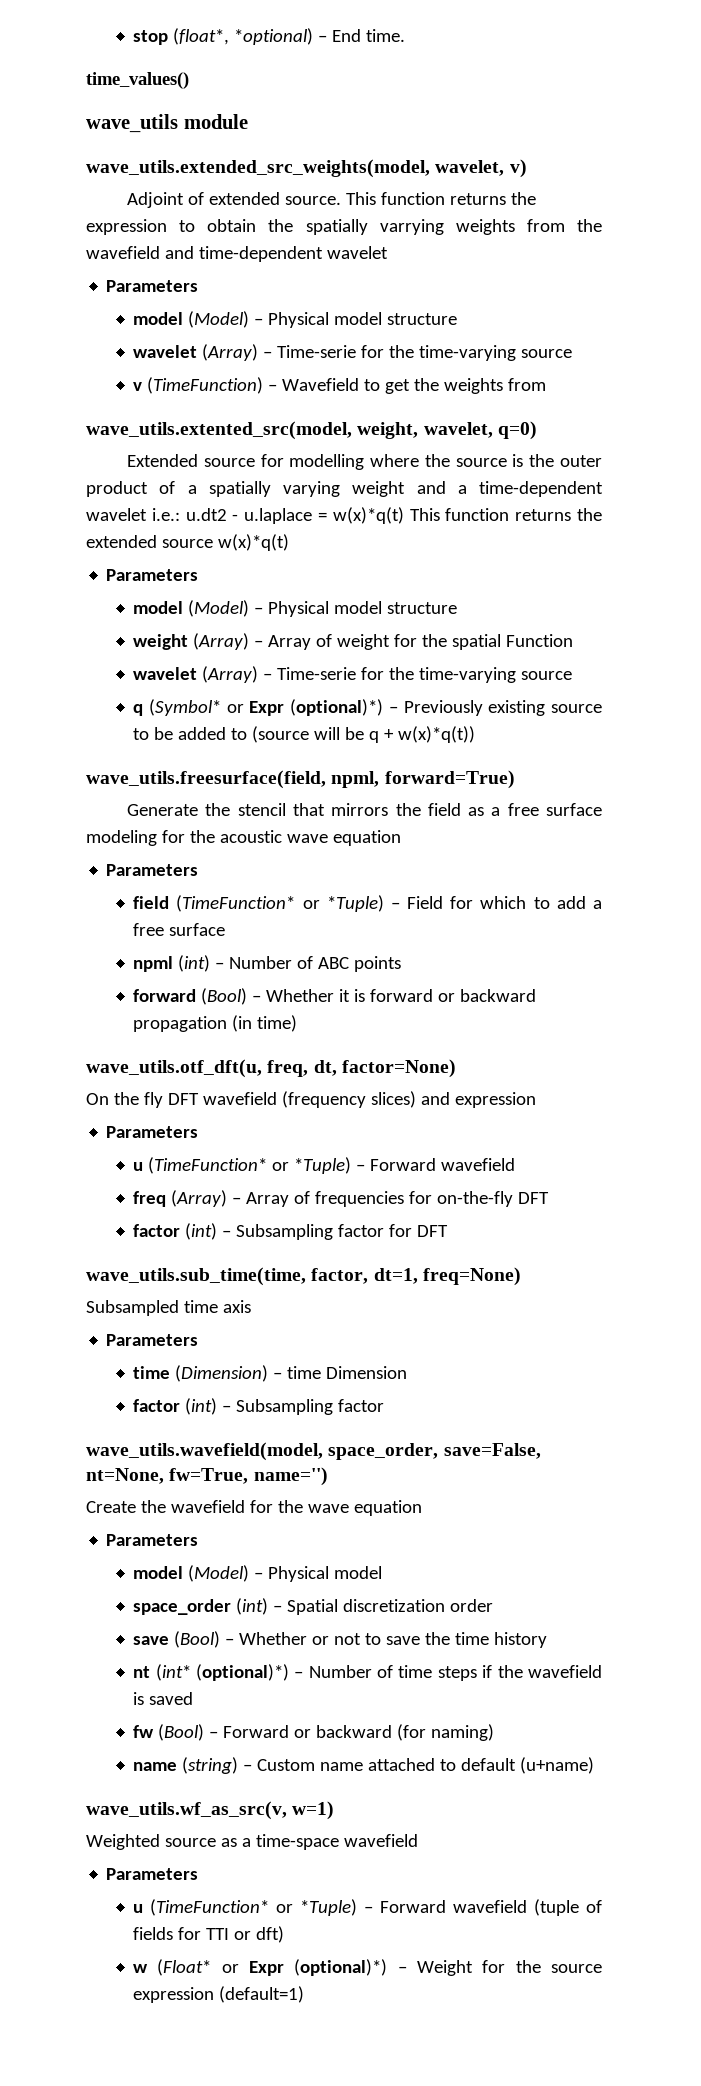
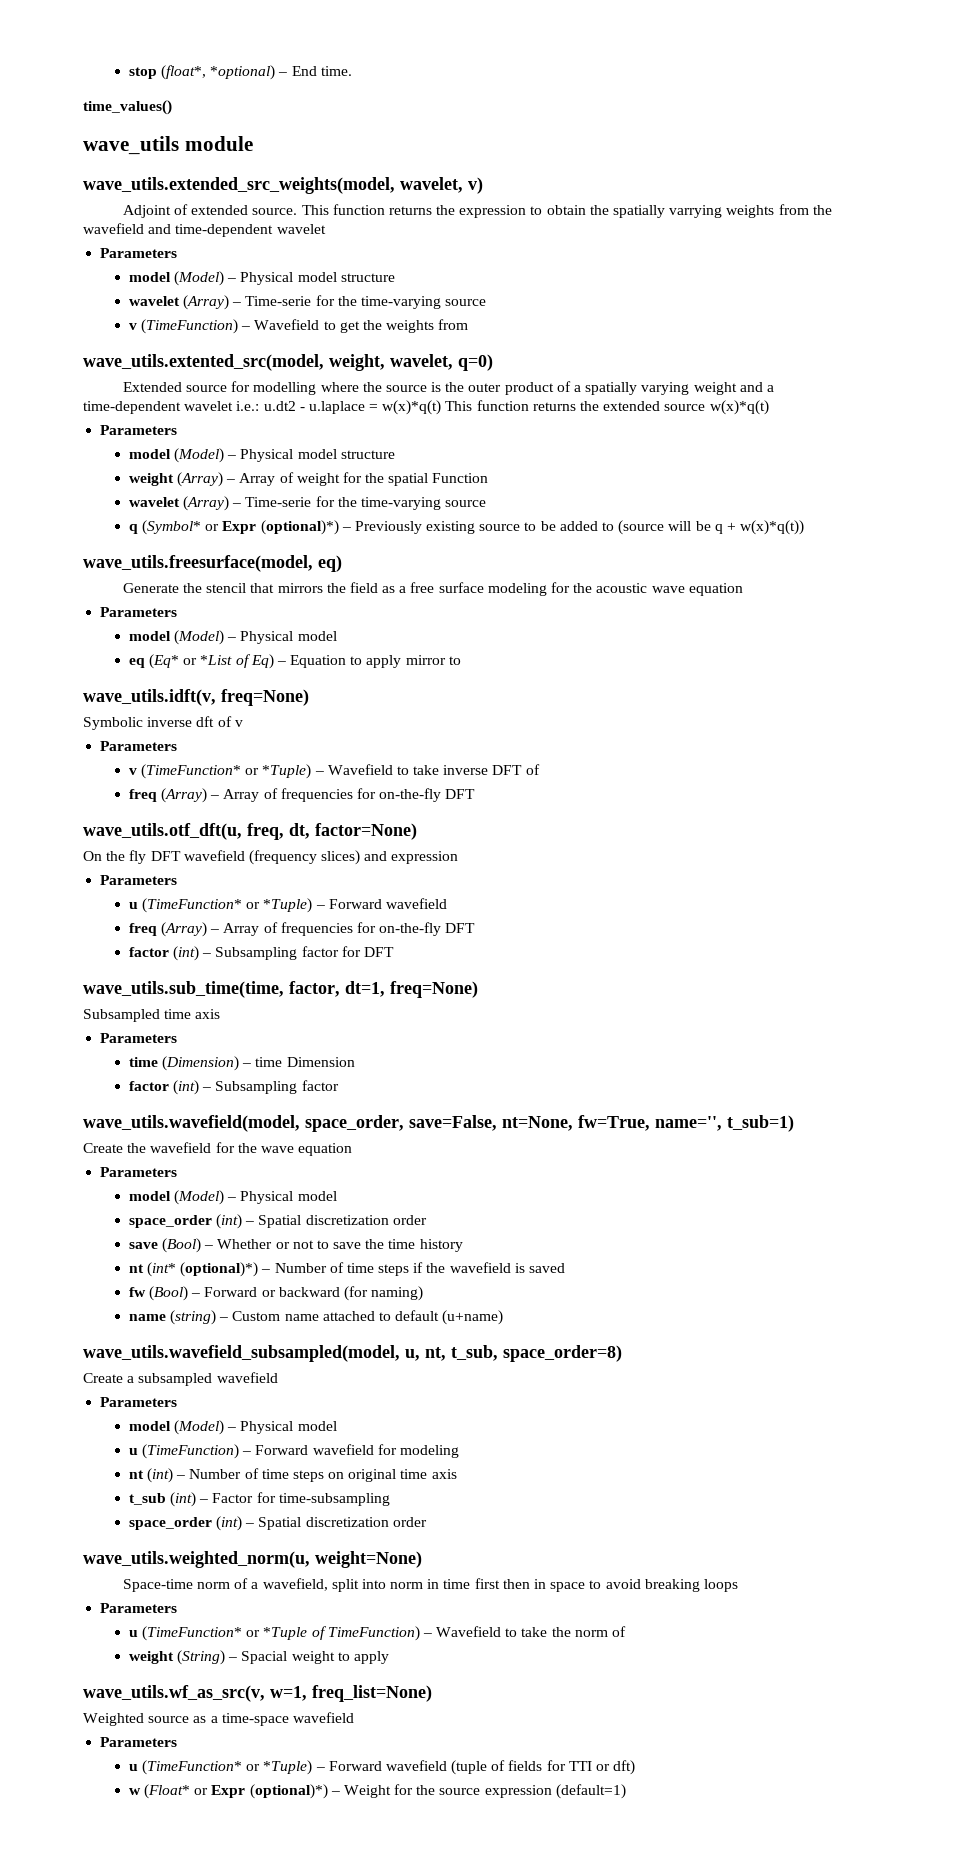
- wave_utils.freesurface(field, npml, forward=True)
+ wave_utils.freesurface(model, eq)
  Generate the stencil that mirrors the field as a free surface modeling for the acoustic wave equation
  Parameters
- field (TimeFunction* or *Tuple) – Field for which to add a free surface
- npml (int) – Number of ABC points
- forward (Bool) – Whether it is forward or backward propagation (in time)
+ model (Model) – Physical model
+ eq (Eq* or *List of Eq) – Equation to apply mirror to
+ wave_utils.idft(v, freq=None)
+ Symbolic inverse dft of v
+ Parameters
+ v (TimeFunction* or *Tuple) – Wavefield to take inverse DFT of
+ freq (Array) – Array of frequencies for on-the-fly DFT
- wave_utils.wavefield(model, space_order, save=False, nt=None, fw=True, name='')
+ wave_utils.wavefield(model, space_order, save=False, nt=None, fw=True, name='', t_sub=1)
+ wave_utils.wavefield_subsampled(model, u, nt, t_sub, space_order=8)
+ Create a subsampled wavefield
+ Parameters
+ model (Model) – Physical model
+ u (TimeFunction) – Forward wavefield for modeling
+ nt (int) – Number of time steps on original time axis
+ t_sub (int) – Factor for time-subsampling
+ space_order (int) – Spatial discretization order
+ wave_utils.weighted_norm(u, weight=None)
+ Space-time norm of a wavefield, split into norm in time first then in space to avoid breaking loops
+ Parameters
+ u (TimeFunction* or *Tuple of TimeFunction) – Wavefield to take the norm of
+ weight (String) – Spacial weight to apply
- wave_utils.wf_as_src(v, w=1)
+ wave_utils.wf_as_src(v, w=1, freq_list=None)

